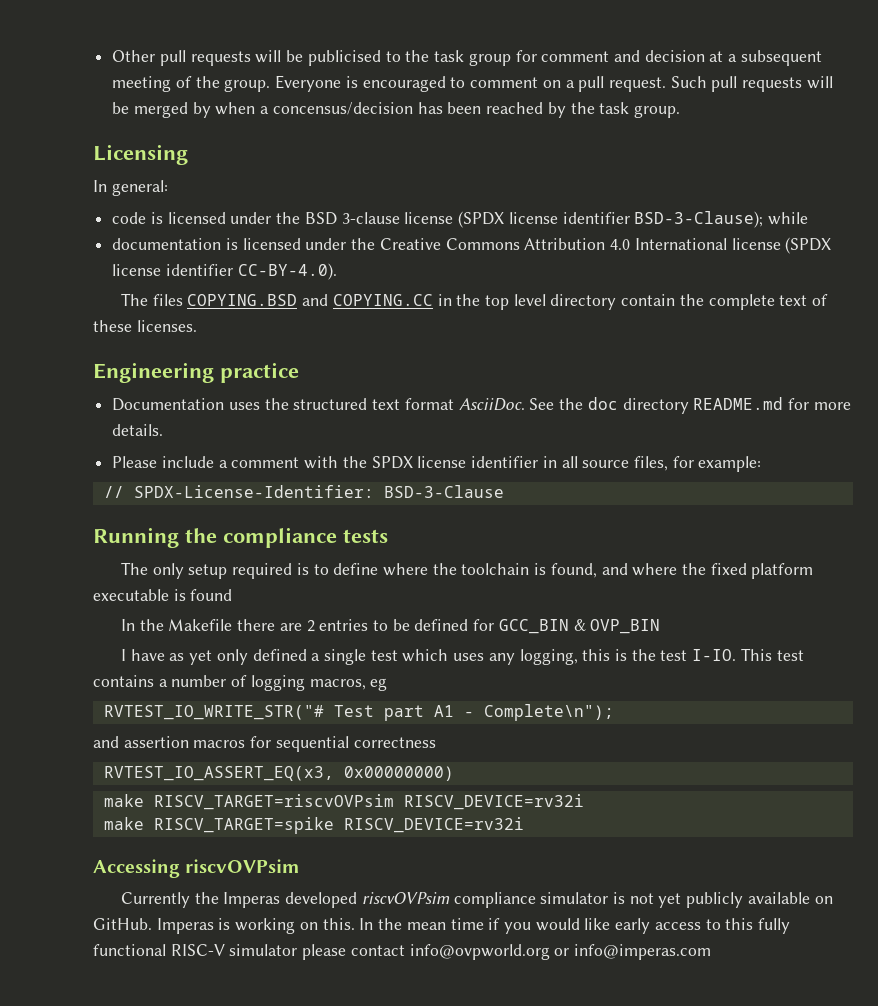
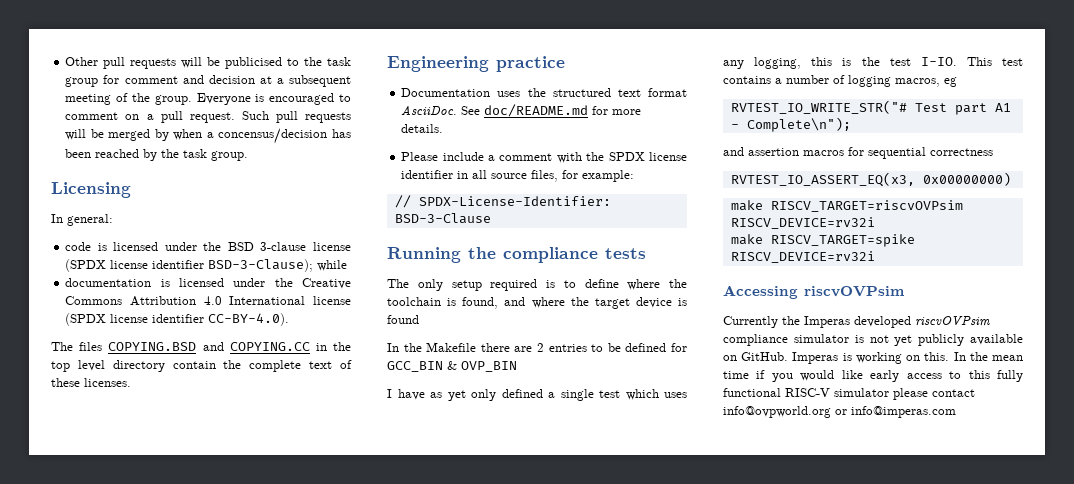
- See the doc directory README.md for more details.
+ See doc/README.md for more details.
- The only setup required is to define where the toolchain is found, and where the fixed platform executable is found
+ The only setup required is to define where the toolchain is found, and where the target device is found

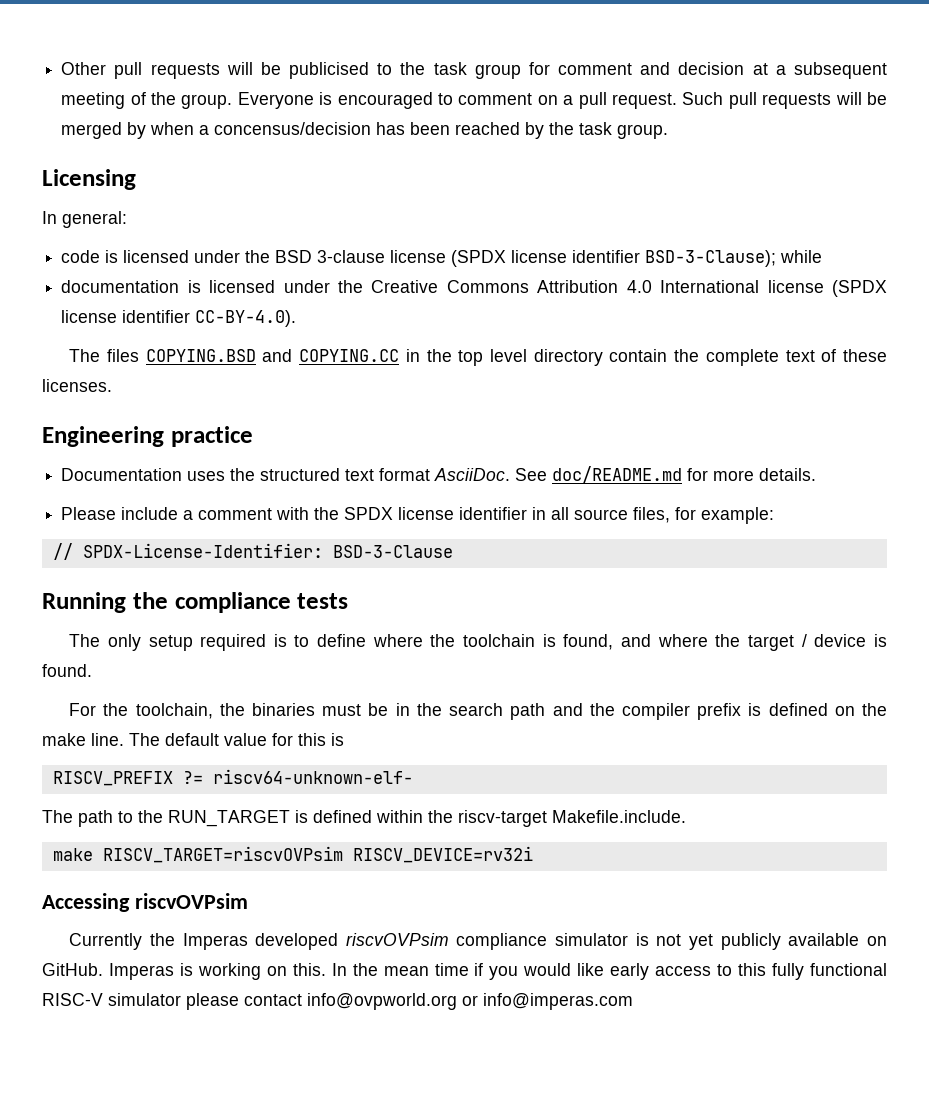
- The only setup required is to define where the toolchain is found, and where the target device is found
- In the Makefile there are 2 entries to be defined for GCC_BIN & OVP_BIN
- I have as yet only defined a single test which uses any logging, this is the test I-IO. This test contains a number of logging macros, eg
- RVTEST_IO_WRITE_STR("# Test part A1 - Complete\n");
- and assertion macros for sequential correctness
- RVTEST_IO_ASSERT_EQ(x3, 0x00000000)
+ The only setup required is to define where the toolchain is found, and where the target / device is found.
+ For the toolchain, the binaries must be in the search path and the compiler prefix is defined on the make line. The default value for this is
+ RISCV_PREFIX ?= riscv64-unknown-elf-
+ The path to the RUN_TARGET is defined within the riscv-target Makefile.include.
- make RISCV_TARGET=spike RISCV_DEVICE=rv32i

